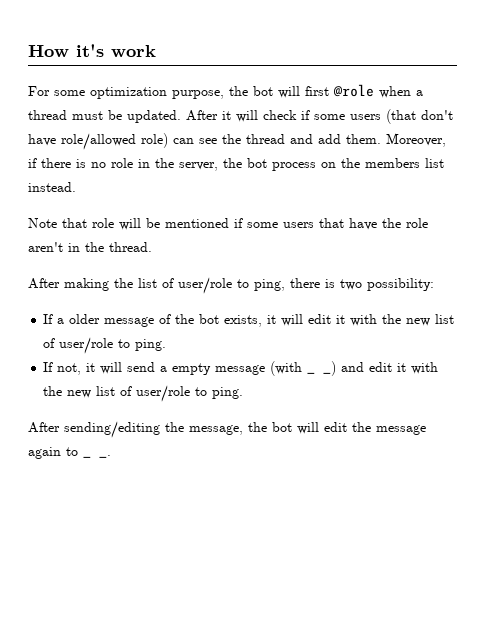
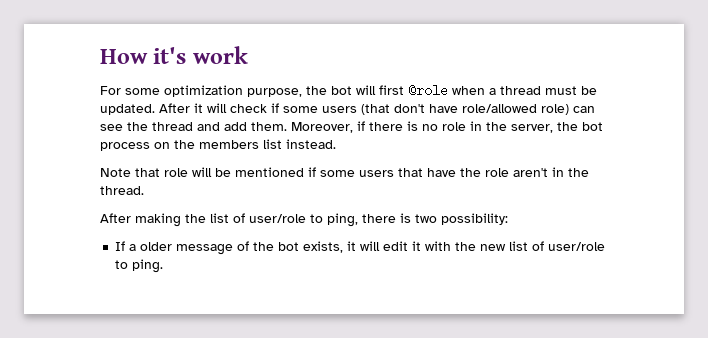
- If not, it will send a empty message (with _ _) and edit it with the new list of user/role to ping.
- After sending/editing the message, the bot will edit the message again to _ _.

